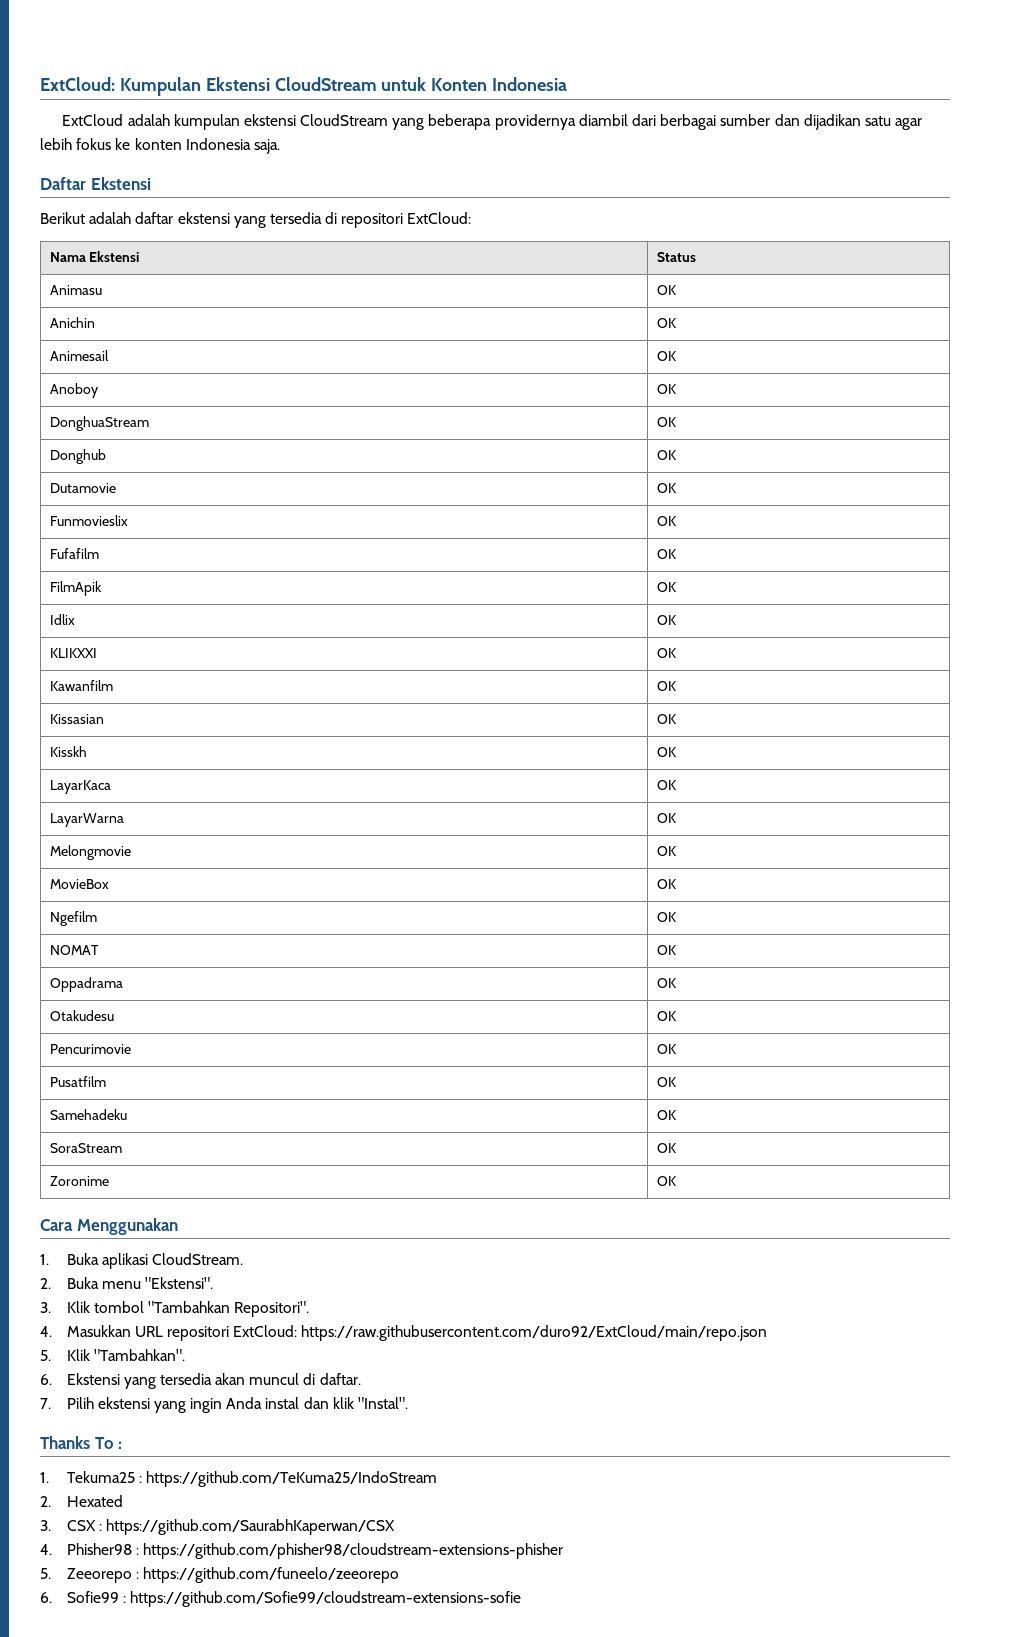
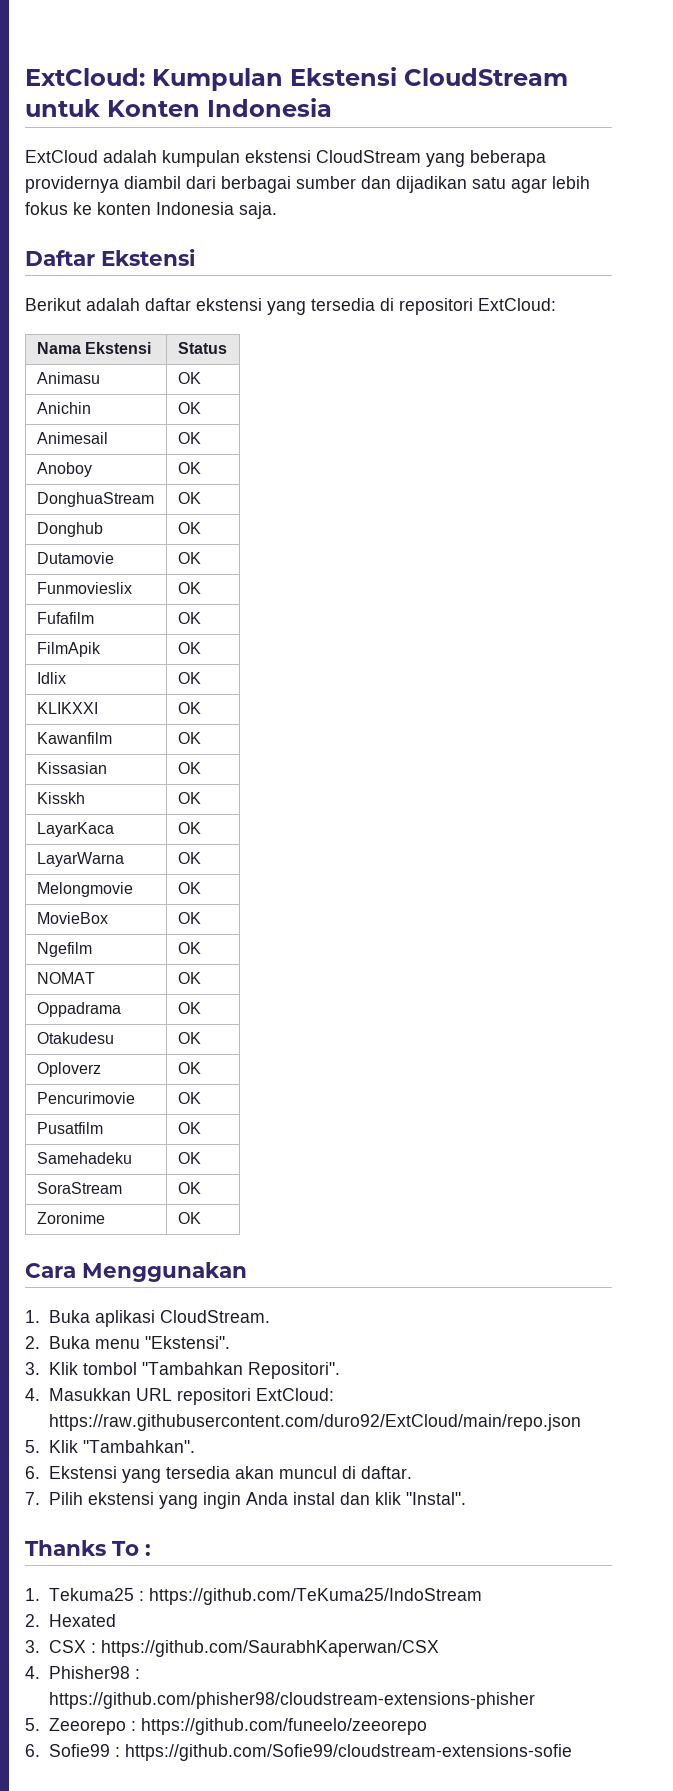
+ Oploverz | OK

